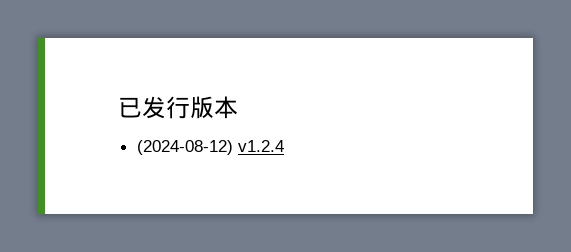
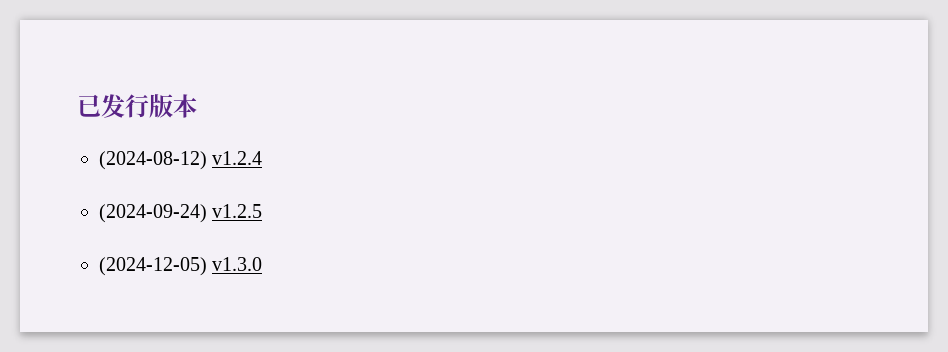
+ (2024-09-24) v1.2.5
+ (2024-12-05) v1.3.0

